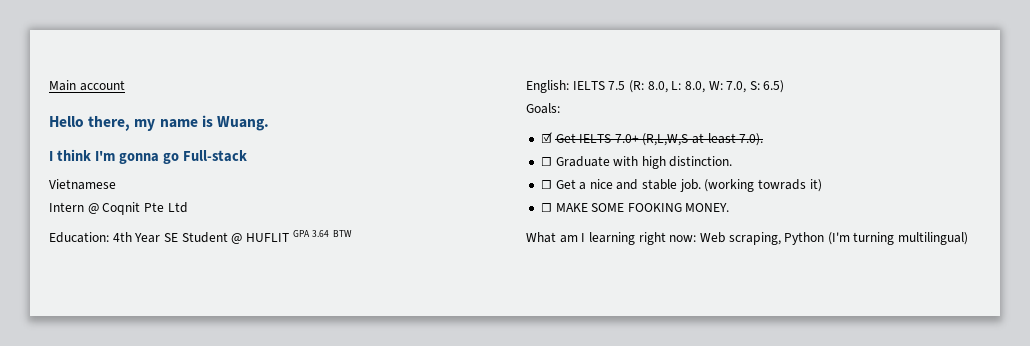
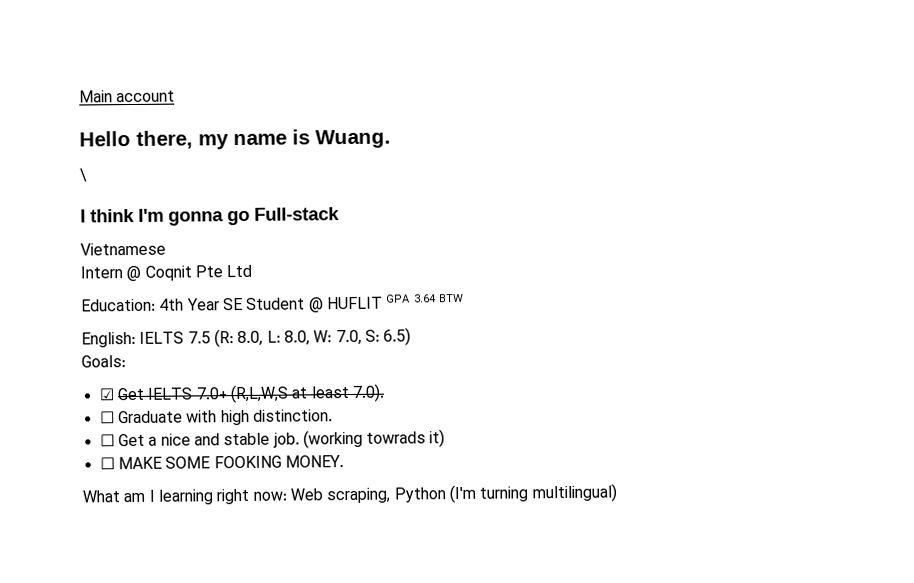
+ \

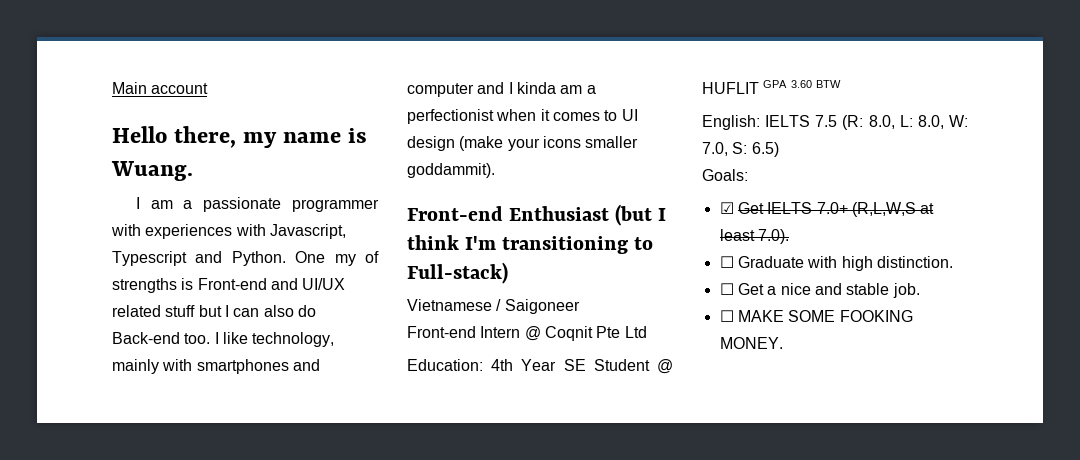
- \
- I think I'm gonna go Full-stack
- Vietnamese
- Intern @ Coqnit Pte Ltd
+ I am a passionate programmer with experiences with Javascript, Typescript and Python. One my of strengths is Front-end and UI/UX related stuff but I can also do Back-end too. I like technology, mainly with smartphones and computer and I kinda am a perfectionist when it comes to UI design (make your icons smaller goddammit).
+ Front-end Enthusiast (but I think I'm transitioning to Full-stack)
+ Vietnamese / Saigoneer
+ Front-end Intern @ Coqnit Pte Ltd
- Education: 4th Year SE Student @ HUFLIT GPA 3.64 BTW
+ Education: 4th Year SE Student @ HUFLIT GPA 3.60 BTW
- (working towrads it)
- What am I learning right now: Web scraping, Python (I'm turning multilingual)

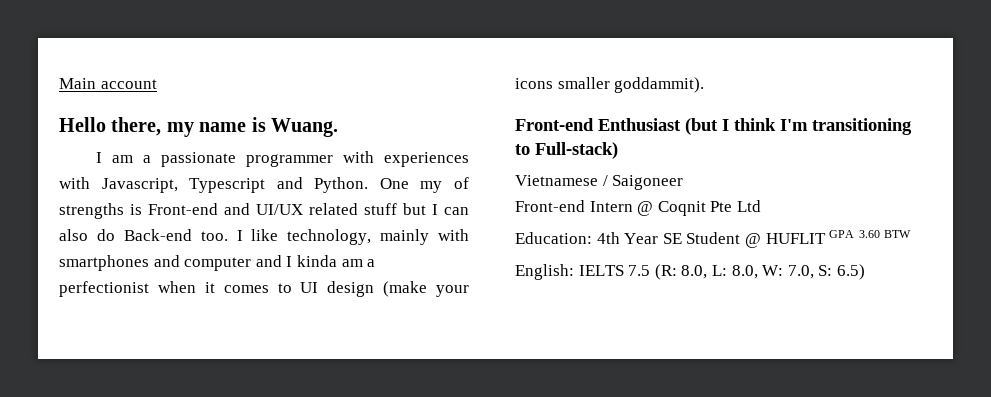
- Goals:
- ☑ Get IELTS 7.0+ (R,L,W,S at least 7.0).
- ☐ Graduate with high distinction.
- ☐ Get a nice and stable job.
- ☐ MAKE SOME FOOKING MONEY.

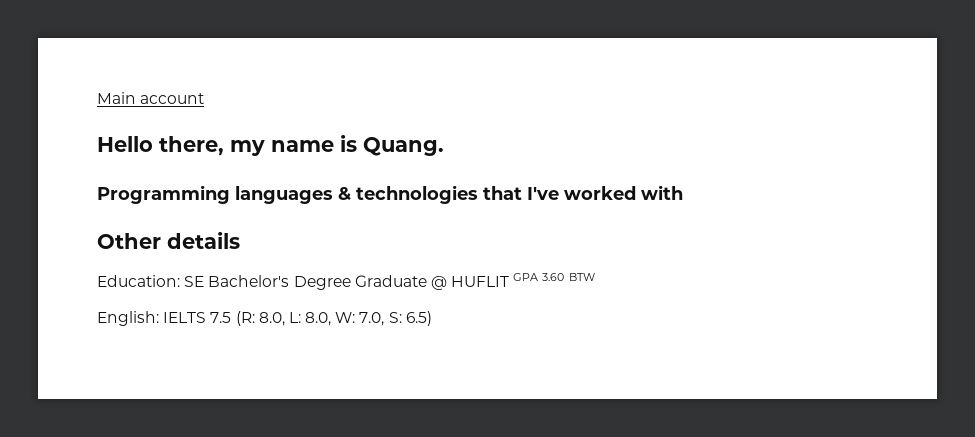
- Hello there, my name is Wuang.
- I am a passionate programmer with experiences with Javascript, Typescript and Python. One my of strengths is Front-end and UI/UX related stuff but I can also do Back-end too. I like technology, mainly with smartphones and computer and I kinda am a perfectionist when it comes to UI design (make your icons smaller goddammit).
- Front-end Enthusiast (but I think I'm transitioning to Full-stack)
- Vietnamese / Saigoneer
- Front-end Intern @ Coqnit Pte Ltd
- Education: 4th Year SE Student @ HUFLIT GPA 3.60 BTW
+ Hello there, my name is Quang.
+ Programming languages & technologies that I've worked with
+ Other details
+ Education: SE Bachelor's Degree Graduate @ HUFLIT GPA 3.60 BTW

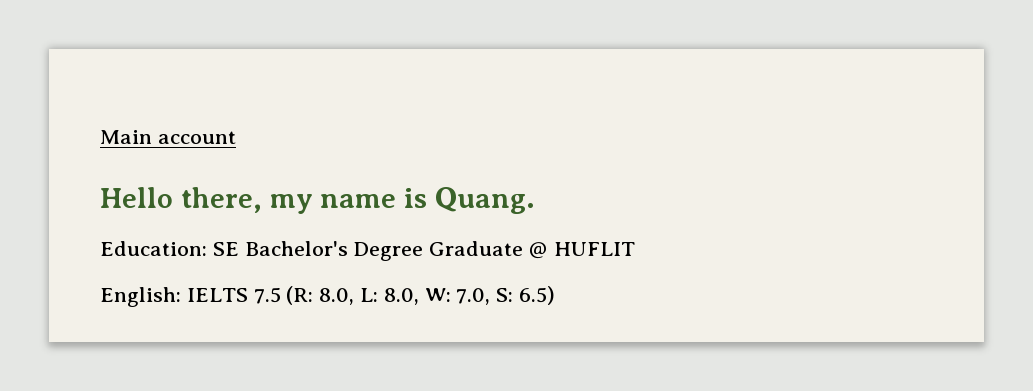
- Programming languages & technologies that I've worked with
- Other details
- Education: SE Bachelor's Degree Graduate @ HUFLIT GPA 3.60 BTW
+ Education: SE Bachelor's Degree Graduate @ HUFLIT

